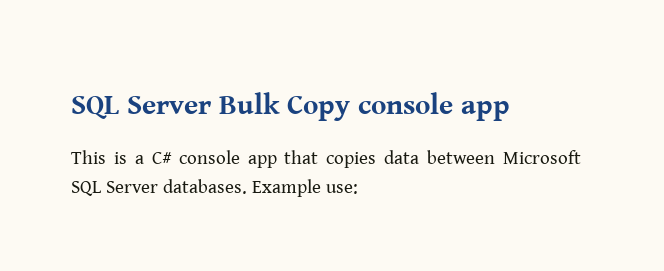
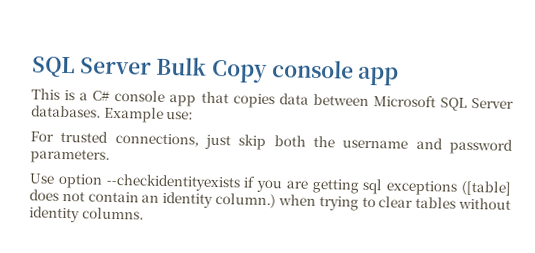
+ For trusted connections, just skip both the username and password parameters.
+ Use option --checkidentityexists if you are getting sql exceptions ([table] does not contain an identity column.) when trying to clear tables without identity columns.

